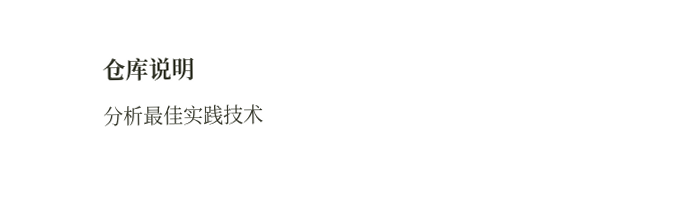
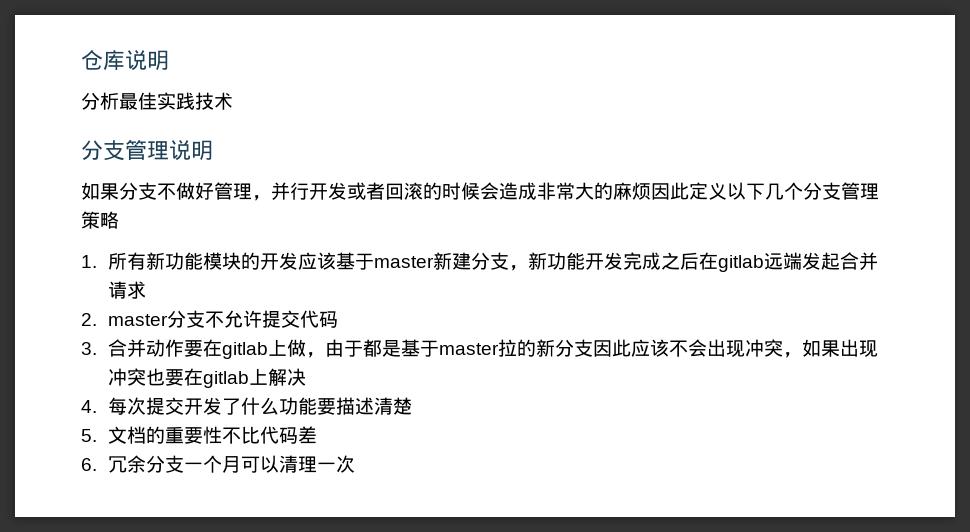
+ 分支管理说明
+ 如果分支不做好管理，并行开发或者回滚的时候会造成非常大的麻烦因此定义以下几个分支管理策略
+ 1.所有新功能模块的开发应该基于master新建分支，新功能开发完成之后在gitlab远端发起合并请求
+ 2. master分支不允许提交代码
+ 3.合并动作要在gitlab上做，由于都是基于master拉的新分支因此应该不会出现冲突，如果出现冲突也要在gitlab上解决
+ 4.每次提交开发了什么功能要描述清楚
+ 5.文档的重要性不比代码差
+ 6.冗余分支一个月可以清理一次

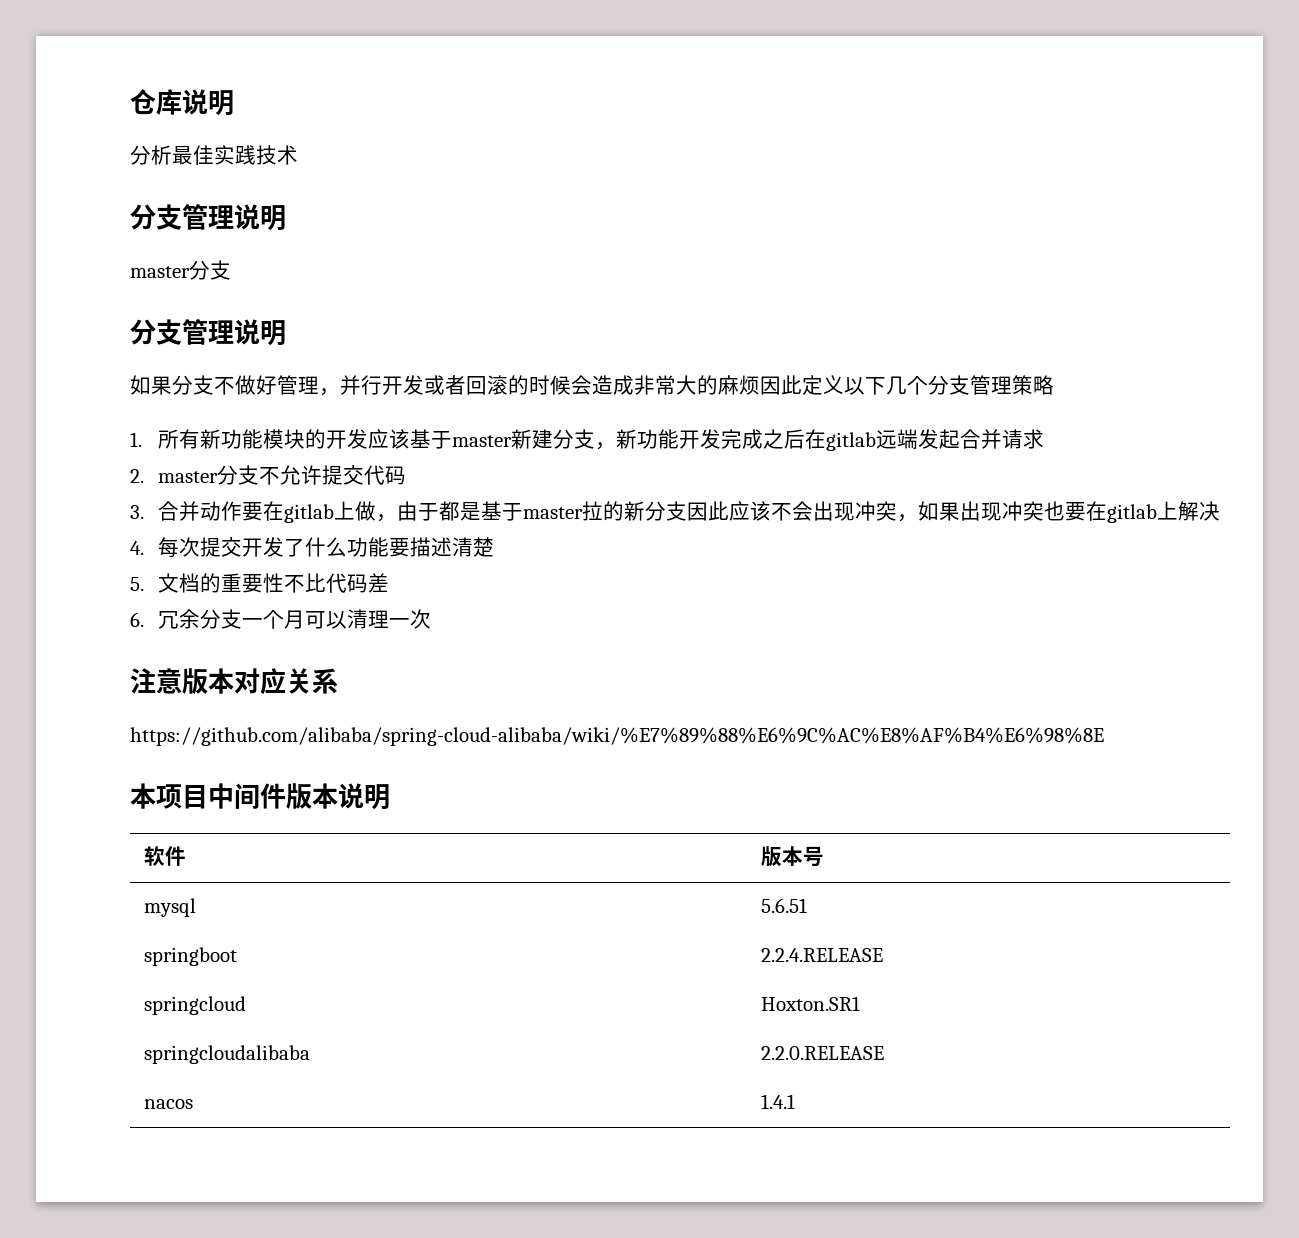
  分析最佳实践技术
+ 分支管理说明
+ master分支
+ 注意版本对应关系
+ https://github.com/alibaba/spring-cloud-alibaba/wiki/%E7%89%88%E6%9C%AC%E8%AF%B4%E6%98%8E
+ 本项目中间件版本说明
+ 软件 | 版本号
+ mysql | 5.6.51
+ springboot | 2.2.4.RELEASE
+ springcloud | Hoxton.SR1
+ springcloudalibaba | 2.2.0.RELEASE
+ nacos | 1.4.1

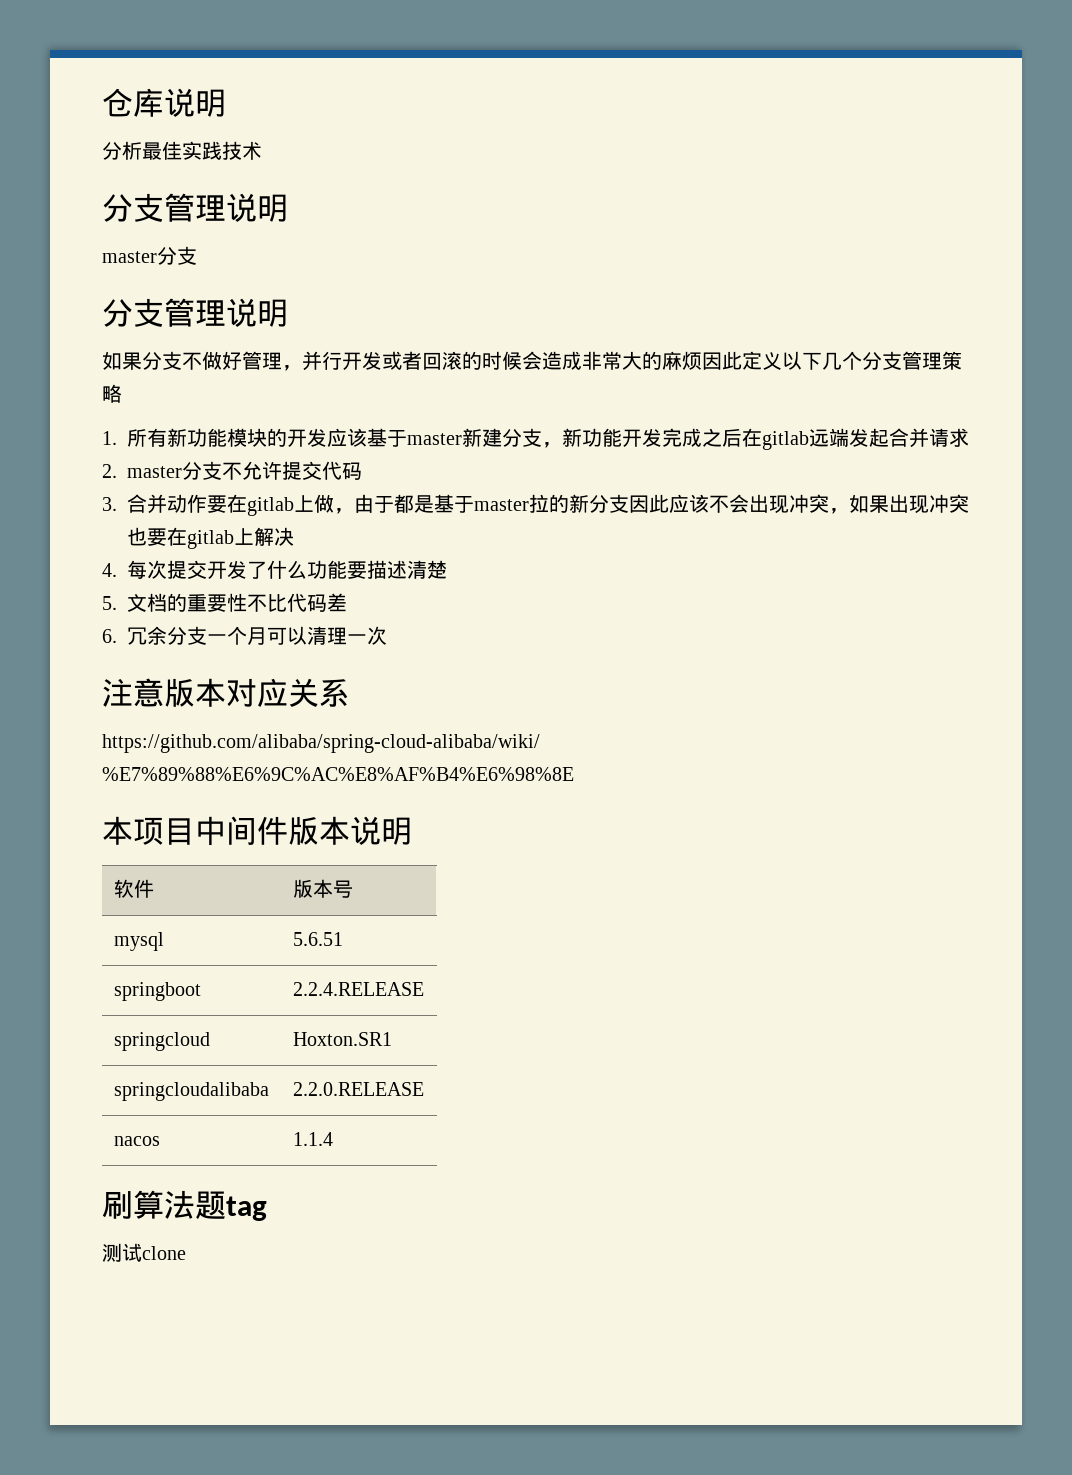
- nacos | 1.4.1
+ nacos | 1.1.4
+ 刷算法题tag
+ 测试clone

